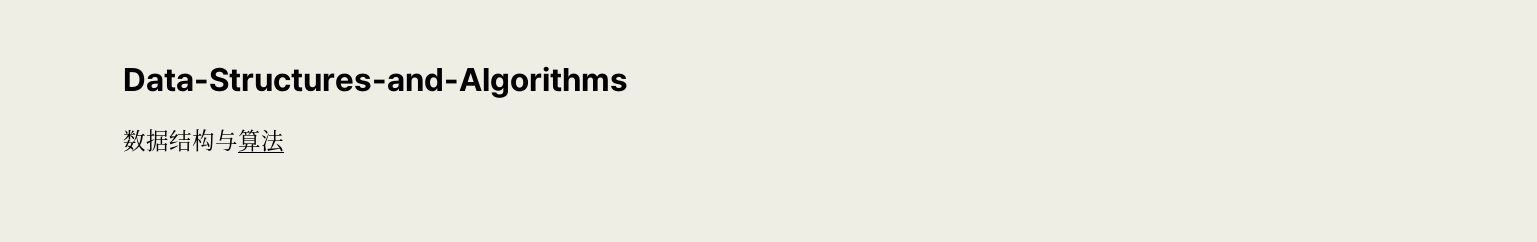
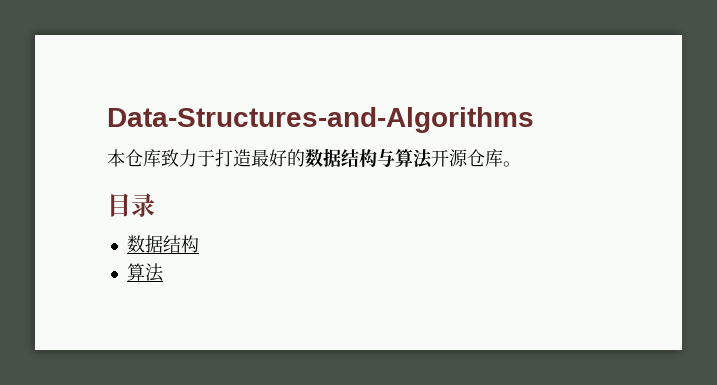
- 数据结构与算法
+ 本仓库致力于打造最好的数据结构与算法开源仓库。
+ 目录
+ 数据结构
+ 算法

